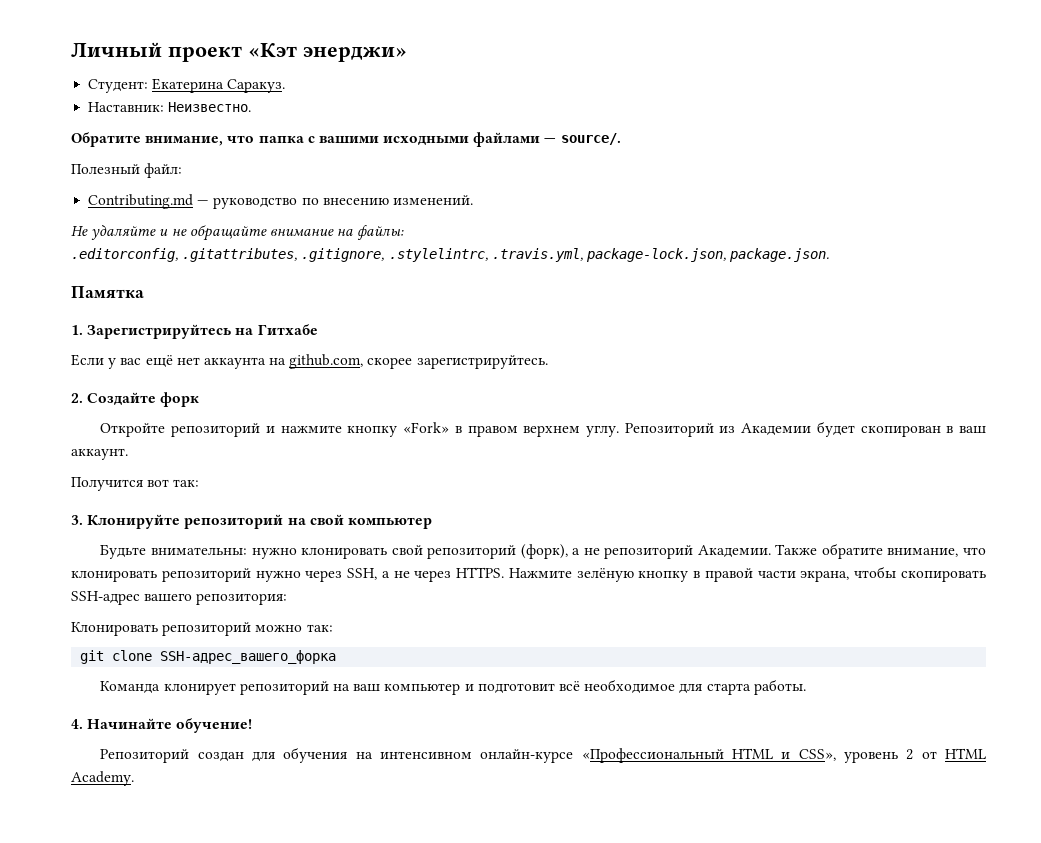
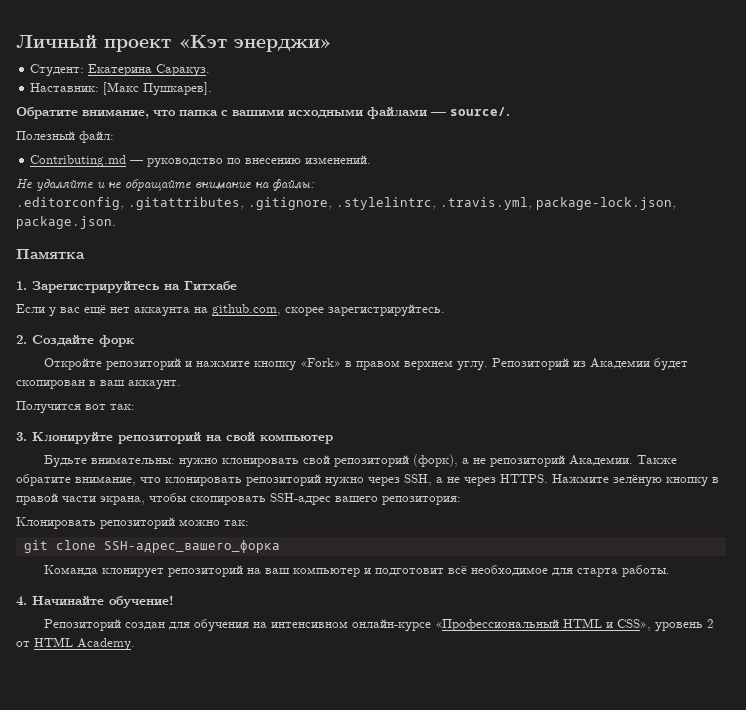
- Наставник: Неизвестно.
+ Наставник: [Макс Пушкарев].

